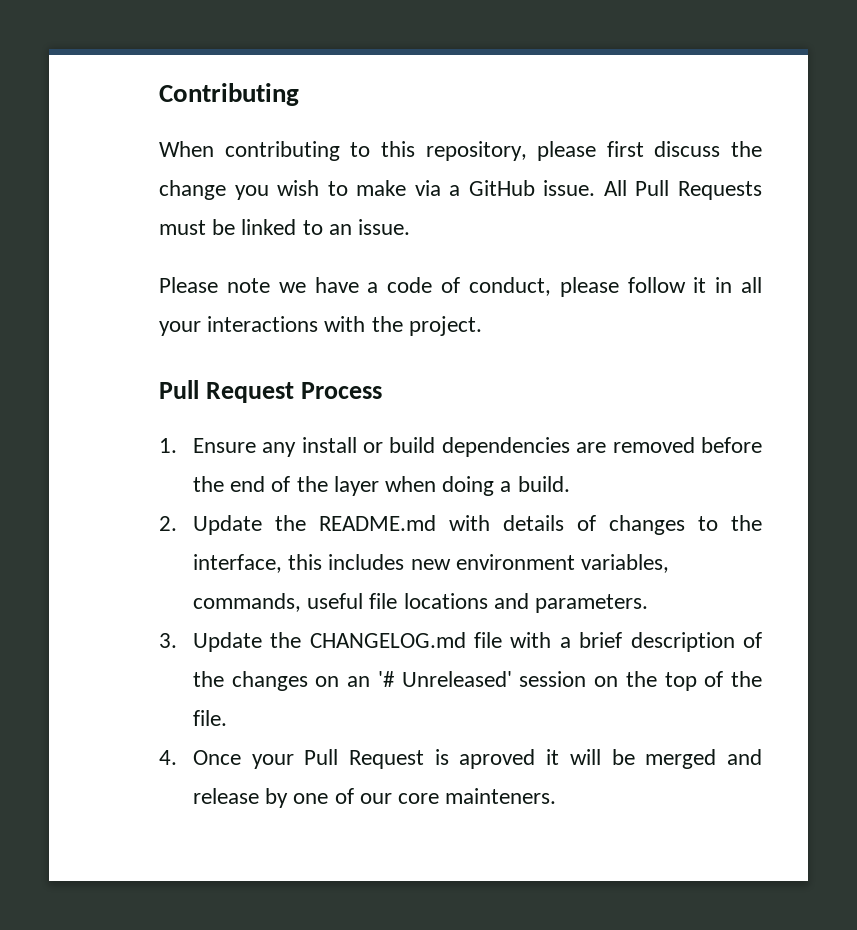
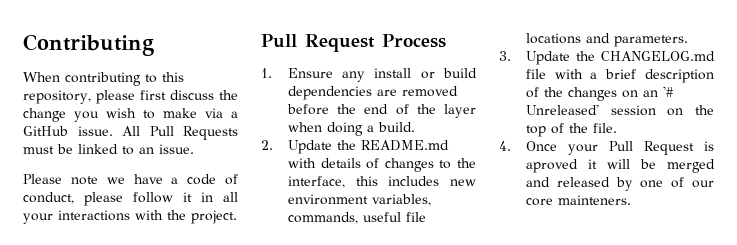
- 4. Once your Pull Request is aproved it will be merged and release by one of our core mainteners.
+ 4. Once your Pull Request is aproved it will be merged and released by one of our core mainteners.

